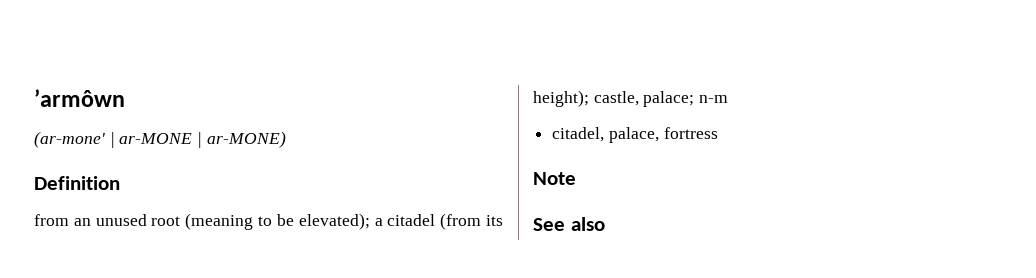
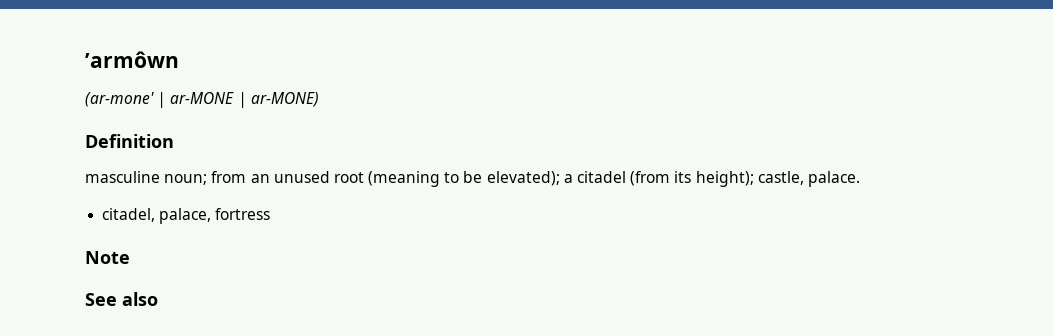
- from an unused root (meaning to be elevated); a citadel (from its height); castle, palace; n-m
+ masculine noun; from an unused root (meaning to be elevated); a citadel (from its height); castle, palace.

